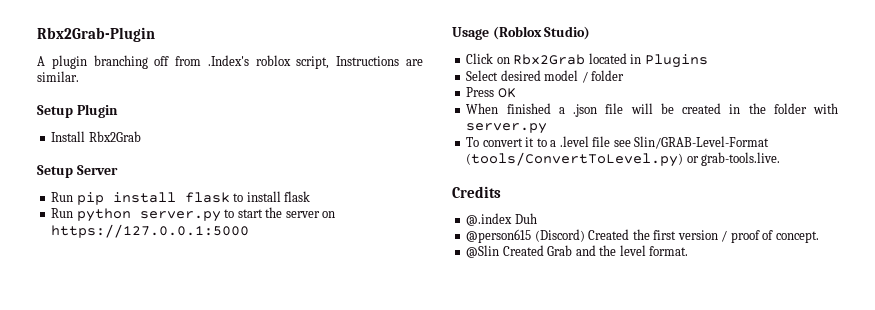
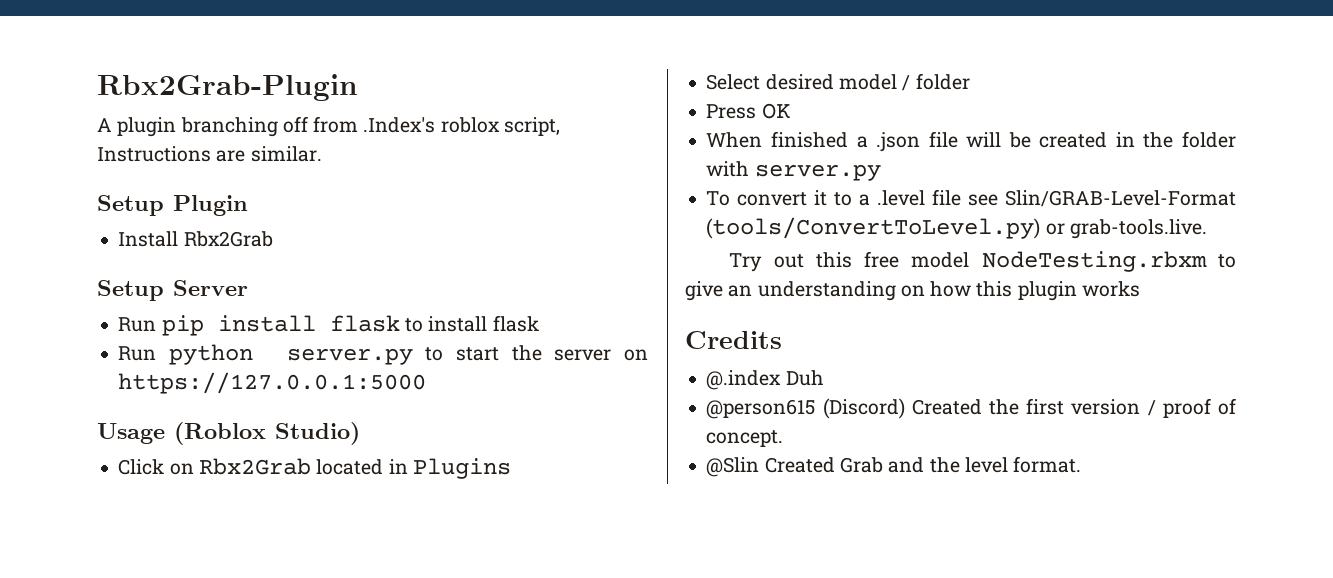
+ Try out this free model NodeTesting.rbxm to give an understanding on how this plugin works

